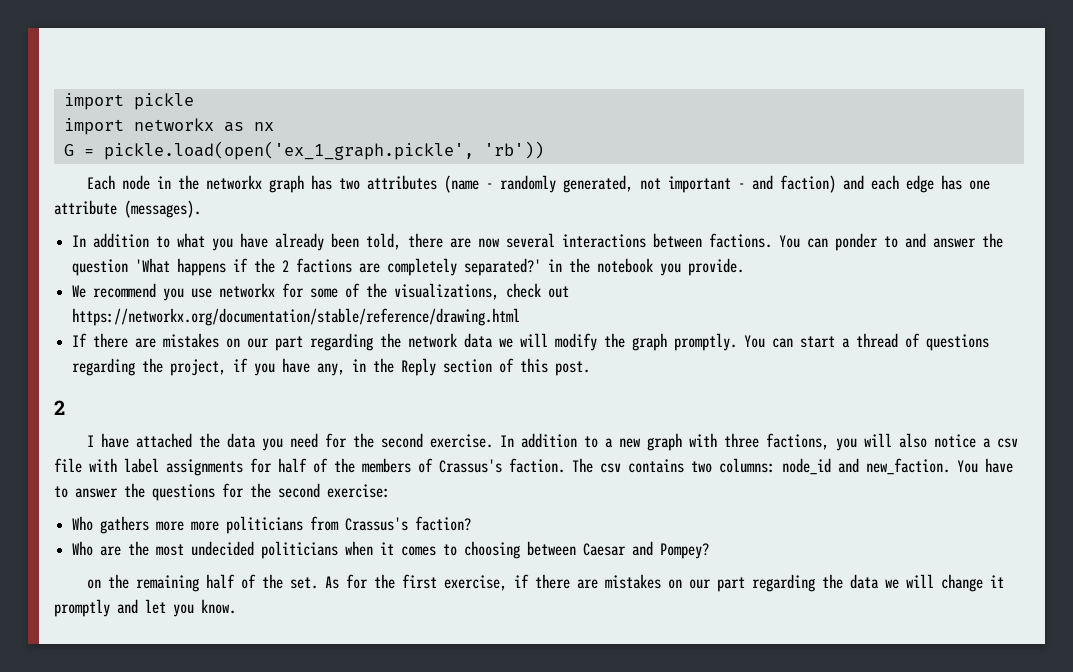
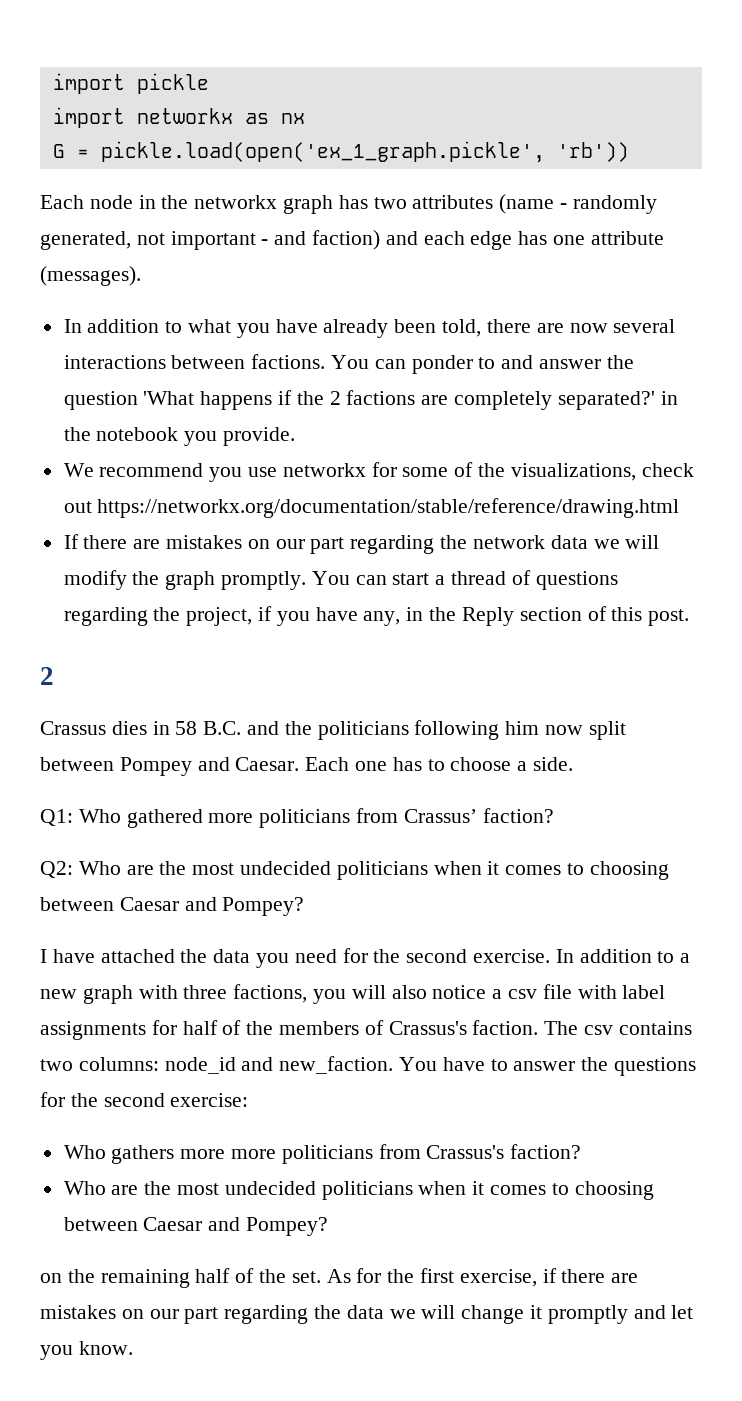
+ Crassus dies in 58 B.C. and the politicians following him now split between Pompey and Caesar. Each one has to choose a side.
+ Q1: Who gathered more politicians from Crassus’ faction?
+ Q2: Who are the most undecided politicians when it comes to choosing between Caesar and Pompey?

